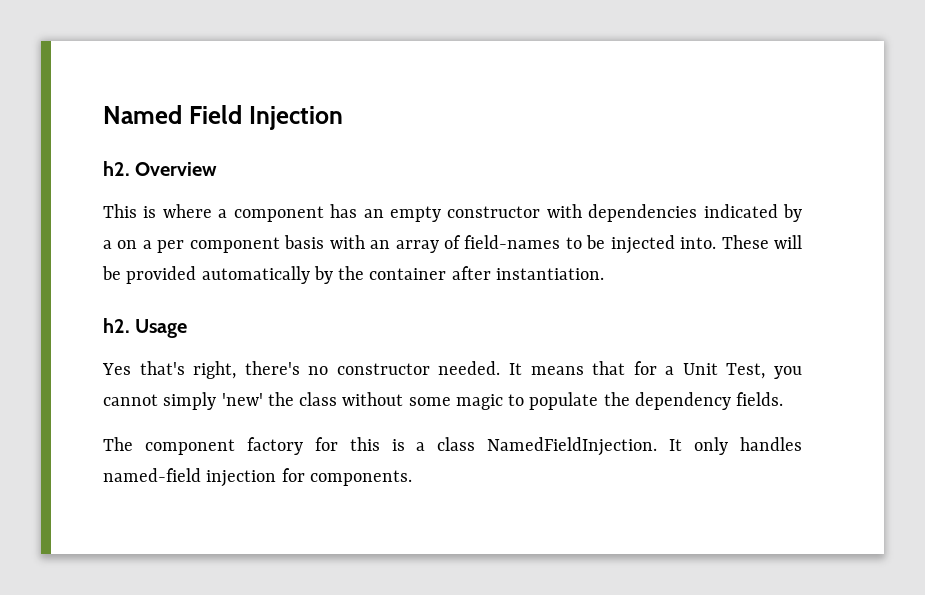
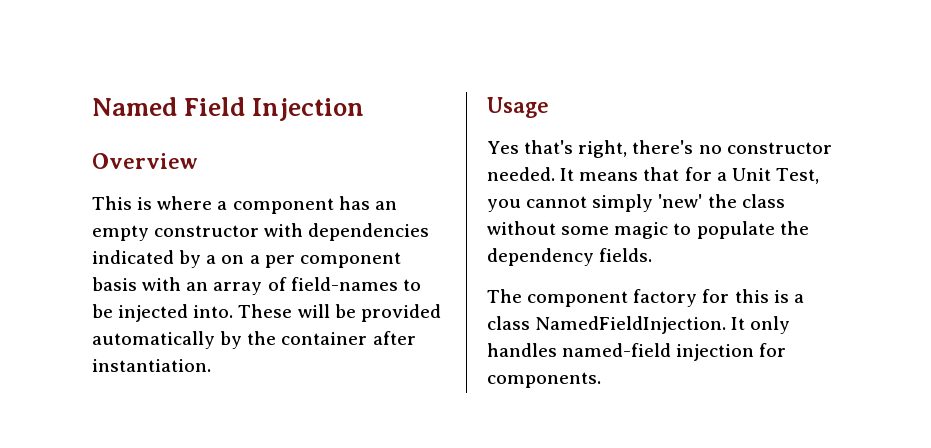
  Named Field Injection
- h2. Overview
+ Overview
  These will be provided automatically by the container after instantiation.
- h2. Usage
+ Usage

